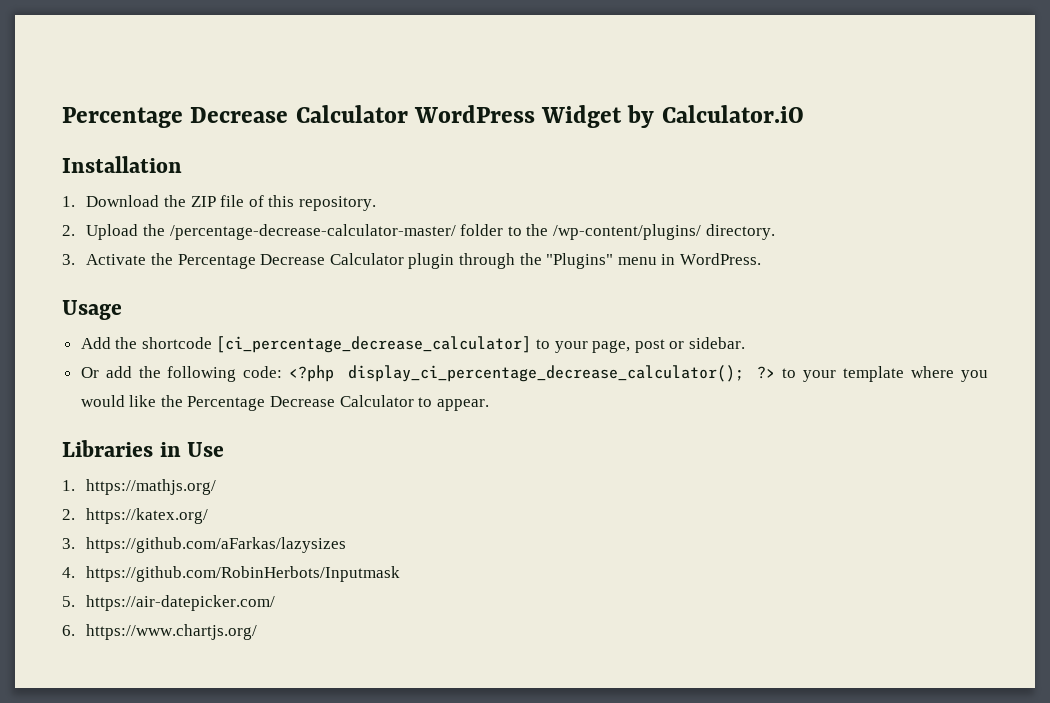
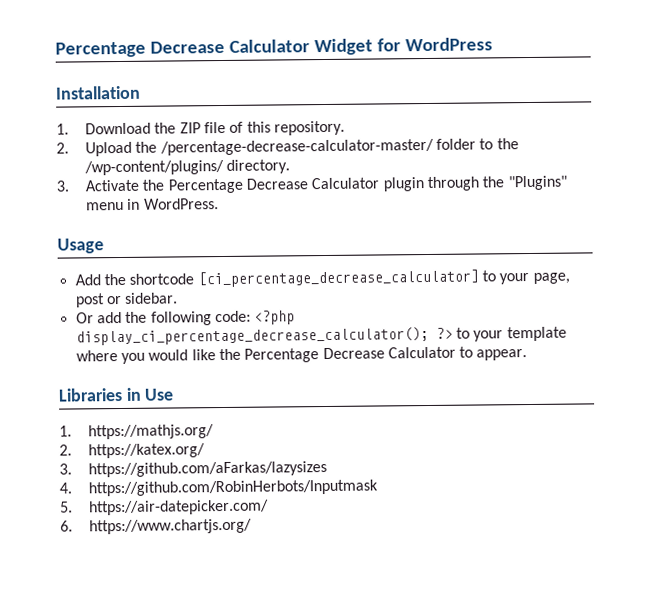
- Percentage Decrease Calculator WordPress Widget by Calculator.iO
+ Percentage Decrease Calculator Widget for WordPress

